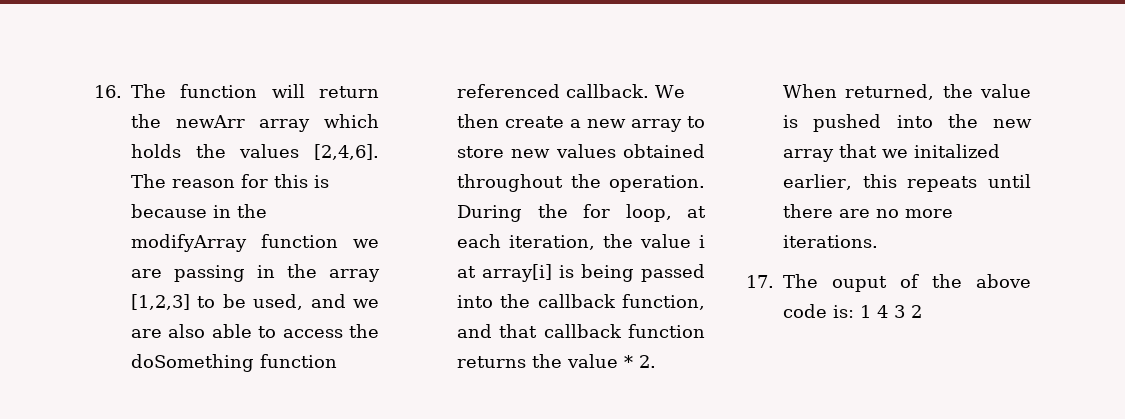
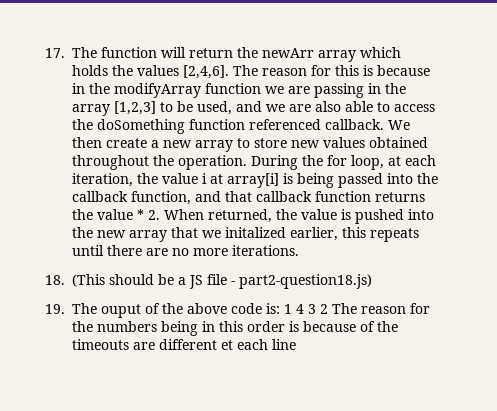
- 16. The function will return the newArr array which holds the values [2,4,6].
+ 17. The function will return the newArr array which holds the values [2,4,6].
- 17. The ouput of the above code is: 1 4 3 2
+ 18. (This should be a JS file - part2-question18.js)
+ 19. The ouput of the above code is: 1 4 3 2 The reason for the numbers being in this order is because of the timeouts are different et each line

